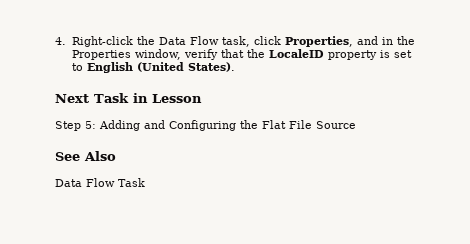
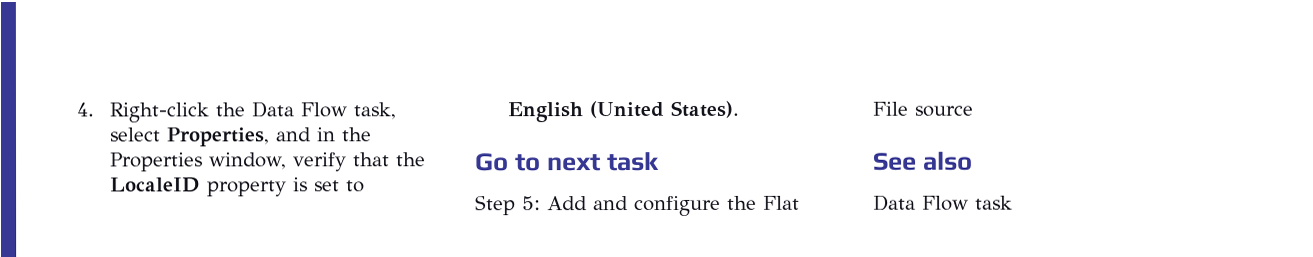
- 4. Right-click the Data Flow task, click Properties, and in the Properties window, verify that the LocaleID property is set to English (United States).
+ 4. Right-click the Data Flow task, select Properties, and in the Properties window, verify that the LocaleID property is set to English (United States).
- Next Task in Lesson
+ Go to next task
- Step 5: Adding and Configuring the Flat File Source
+ Step 5: Add and configure the Flat File source
- See Also
- Data Flow Task
+ See also
+ Data Flow task

